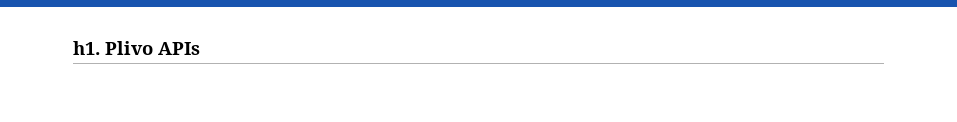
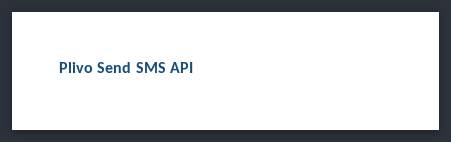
- h1. Plivo APIs
+ Plivo Send SMS API

